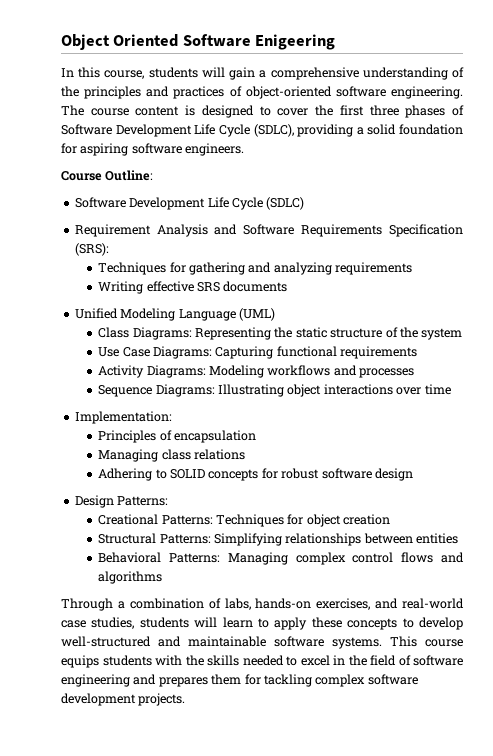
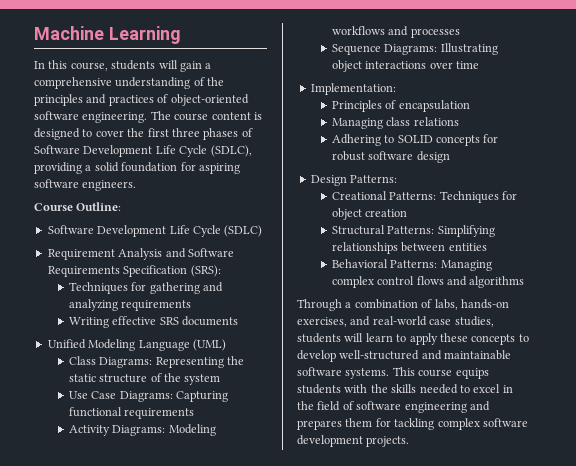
- Object Oriented Software Enigeering
+ Machine Learning

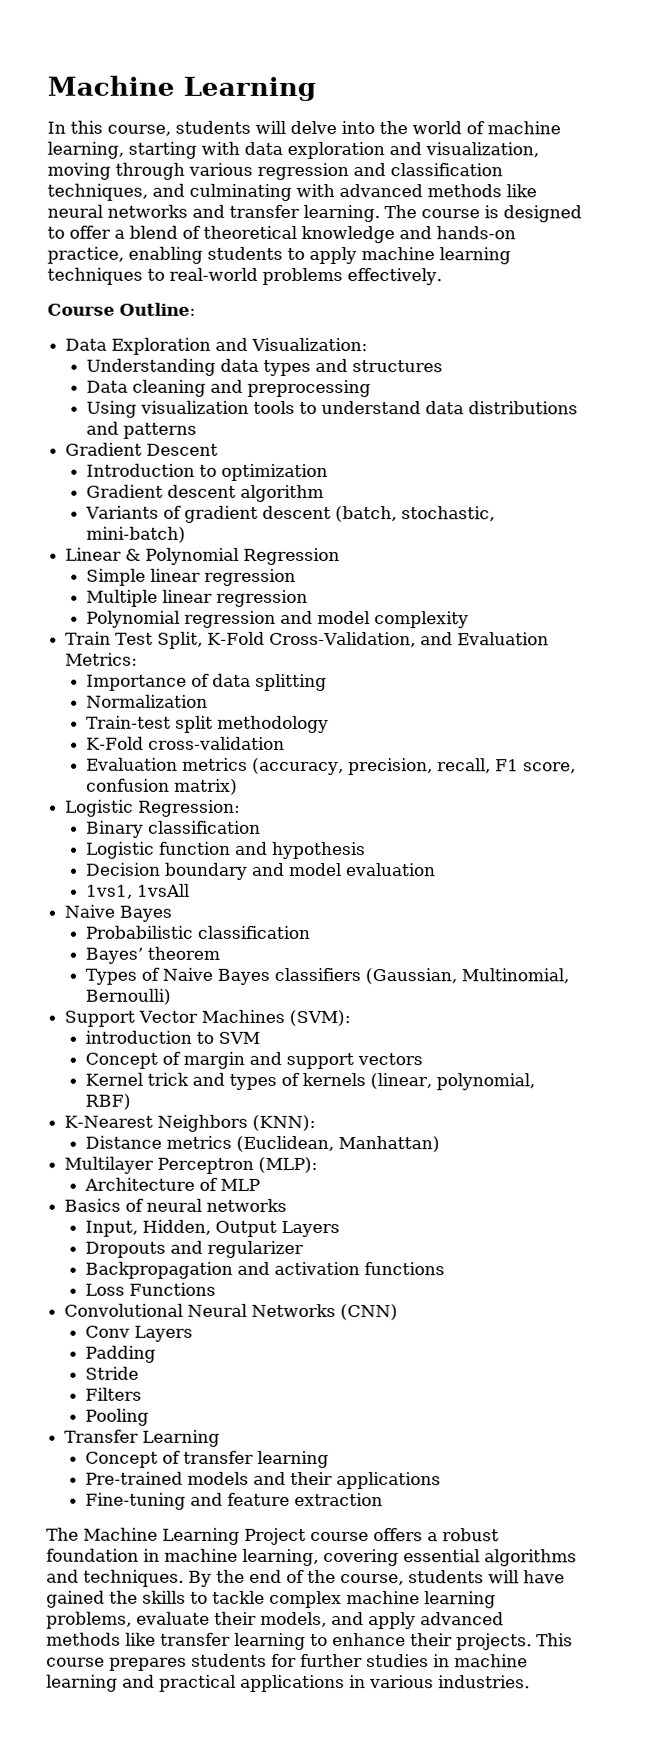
- In this course, students will gain a comprehensive understanding of the principles and practices of object-oriented software engineering.
+ In this course, students will delve into the world of machine learning, starting with data exploration and visualization, moving through various regression and classification techniques, and culminating with advanced methods like neural networks and transfer learning.
- The course content is designed to cover the first three phases of Software Development Life Cycle (SDLC), providing a solid foundation for aspiring software engineers.
+ The course is designed to offer a blend of theoretical knowledge and hands-on practice, enabling students to apply machine learning techniques to real-world problems effectively.
  Course Outline:
- Software Development Life Cycle (SDLC)
- Requirement Analysis and Software Requirements Specification (SRS):
- Techniques for gathering and analyzing requirements
- Writing effective SRS documents
- Unified Modeling Language (UML)
- Class Diagrams: Representing the static structure of the system
- Use Case Diagrams: Capturing functional requirements
- Activity Diagrams: Modeling workflows and processes
- Sequence Diagrams: Illustrating object interactions over time
- Implementation:
- Principles of encapsulation
- Managing class relations
- Adhering to SOLID concepts for robust software design
- Design Patterns:
- Creational Patterns: Techniques for object creation
- Structural Patterns: Simplifying relationships between entities
- Behavioral Patterns: Managing complex control flows and algorithms
- Through a combination of labs, hands-on exercises, and real-world case studies, students will learn to apply these concepts to develop well-structured and maintainable software systems. This course equips students with the skills needed to excel in the field of software engineering and prepares them for tackling complex software development projects.
+ Data Exploration and Visualization:
+ Understanding data types and structures
+ Data cleaning and preprocessing
+ Using visualization tools to understand data distributions and patterns
+ Gradient Descent
+ Introduction to optimization
+ Gradient descent algorithm
+ Variants of gradient descent (batch, stochastic, mini-batch)
+ Linear & Polynomial Regression
+ Simple linear regression
+ Multiple linear regression
+ Polynomial regression and model complexity
+ Train Test Split, K-Fold Cross-Validation, and Evaluation Metrics:
+ Importance of data splitting
+ Normalization
+ Train-test split methodology
+ K-Fold cross-validation
+ Evaluation metrics (accuracy, precision, recall, F1 score, confusion matrix)
+ Logistic Regression:
+ Binary classification
+ Logistic function and hypothesis
+ Decision boundary and model evaluation
+ 1vs1, 1vsAll
+ Naive Bayes
+ Probabilistic classification
+ Bayes’ theorem
+ Types of Naive Bayes classifiers (Gaussian, Multinomial, Bernoulli)
+ Support Vector Machines (SVM):
+ introduction to SVM
+ Concept of margin and support vectors
+ Kernel trick and types of kernels (linear, polynomial, RBF)
+ K-Nearest Neighbors (KNN):
+ Distance metrics (Euclidean, Manhattan)
+ Multilayer Perceptron (MLP):
+ Architecture of MLP
+ Basics of neural networks
+ Input, Hidden, Output Layers
+ Dropouts and regularizer
+ Backpropagation and activation functions
+ Loss Functions
+ Convolutional Neural Networks (CNN)
+ Conv Layers
+ Padding
+ Stride
+ Filters
+ Pooling
+ Transfer Learning
+ Concept of transfer learning
+ Pre-trained models and their applications
+ Fine-tuning and feature extraction
+ The Machine Learning Project course offers a robust foundation in machine learning, covering essential algorithms and techniques. By the end of the course, students will have gained the skills to tackle complex machine learning problems, evaluate their models, and apply advanced methods like transfer learning to enhance their projects. This course prepares students for further studies in machine learning and practical applications in various industries.

